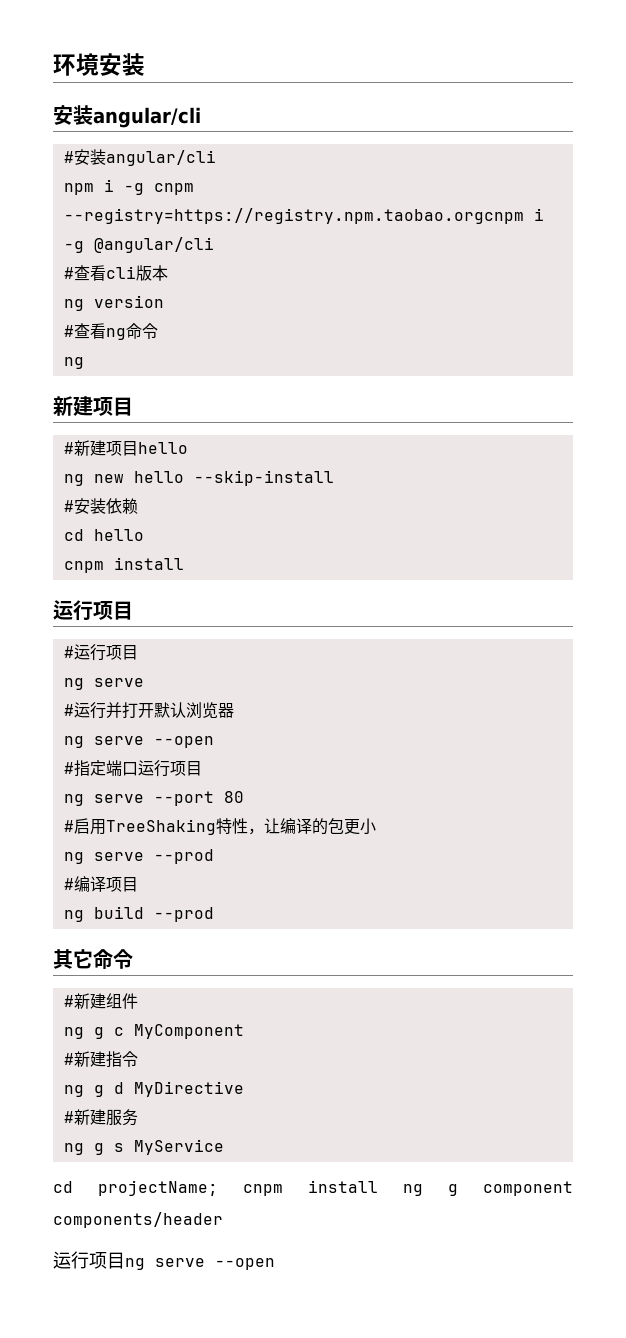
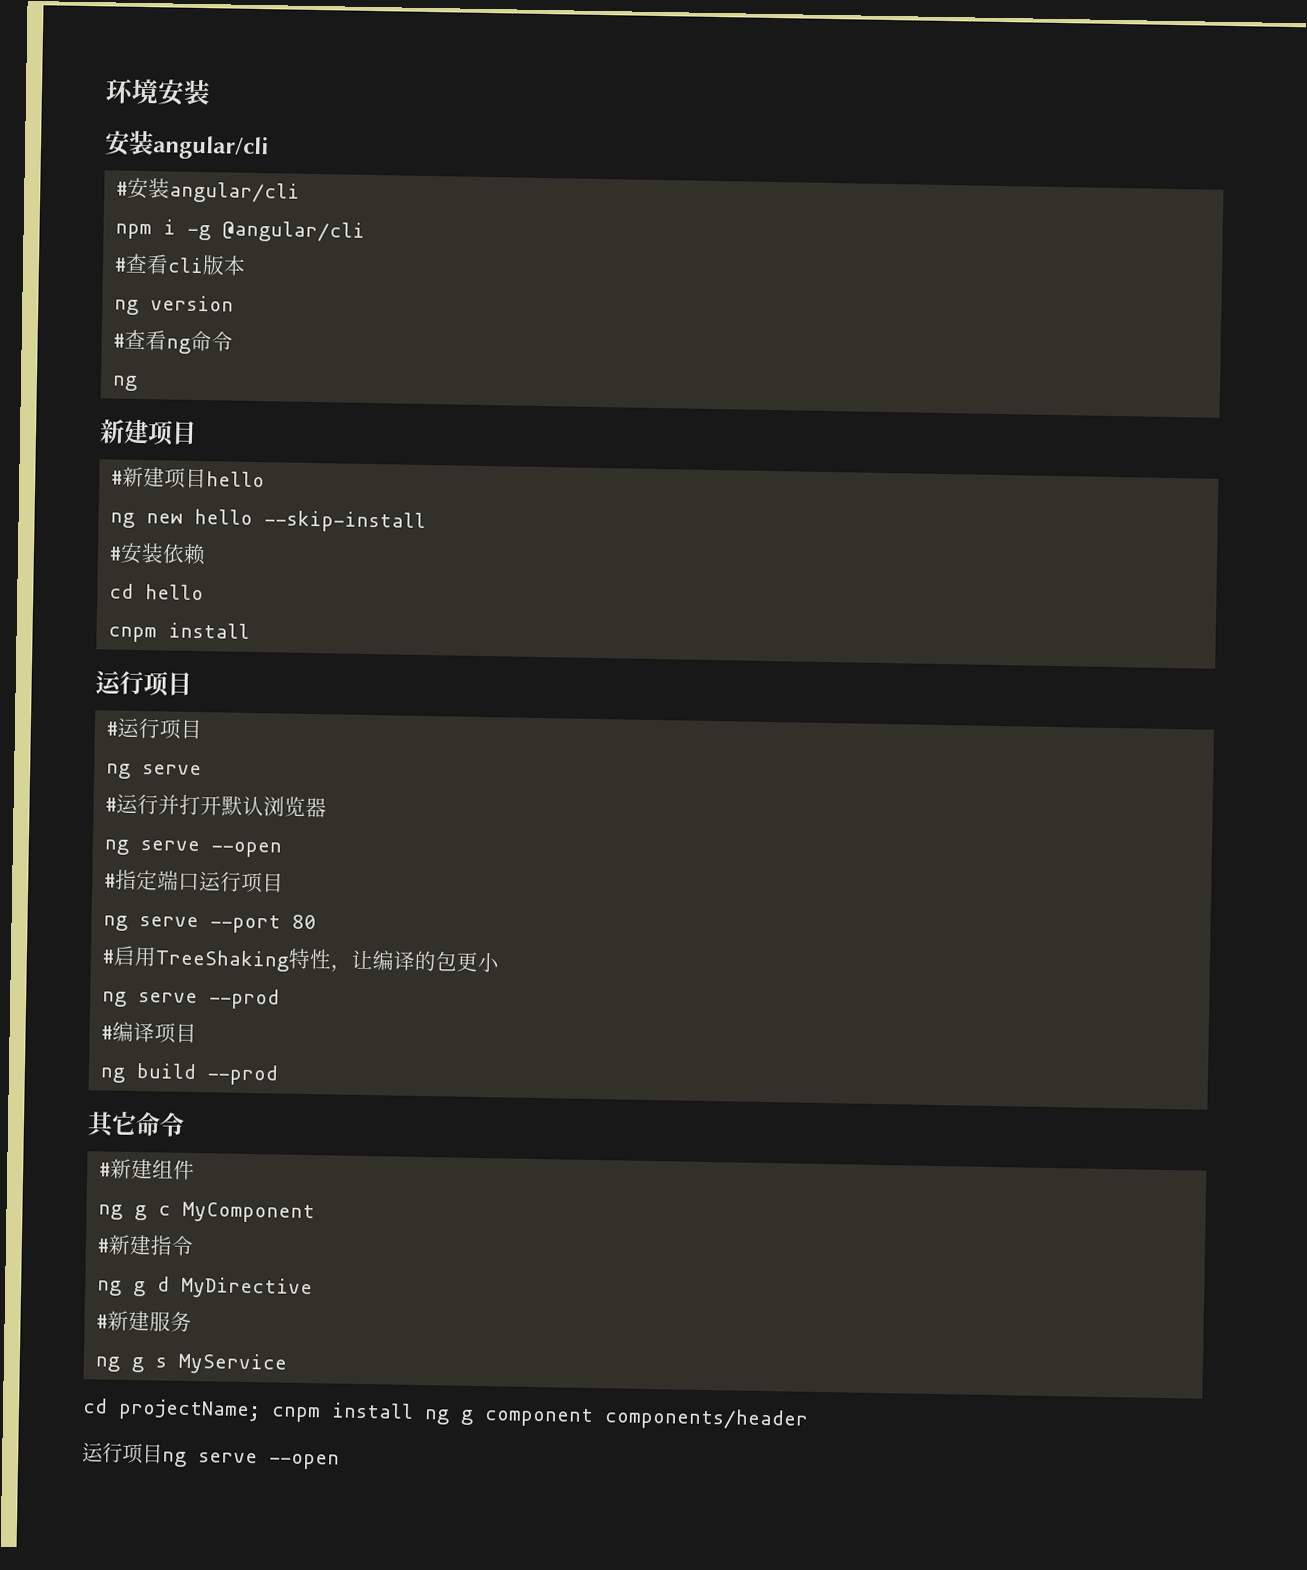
- npm i -g cnpm --registry=https://registry.npm.taobao.orgcnpm i -g @angular/cli
+ npm i -g @angular/cli

